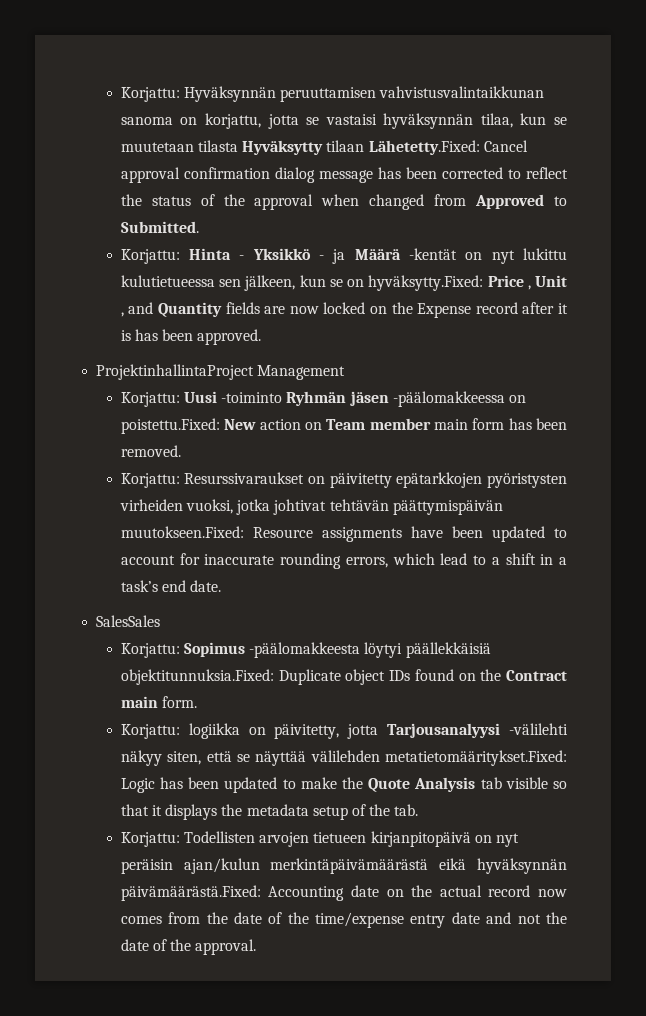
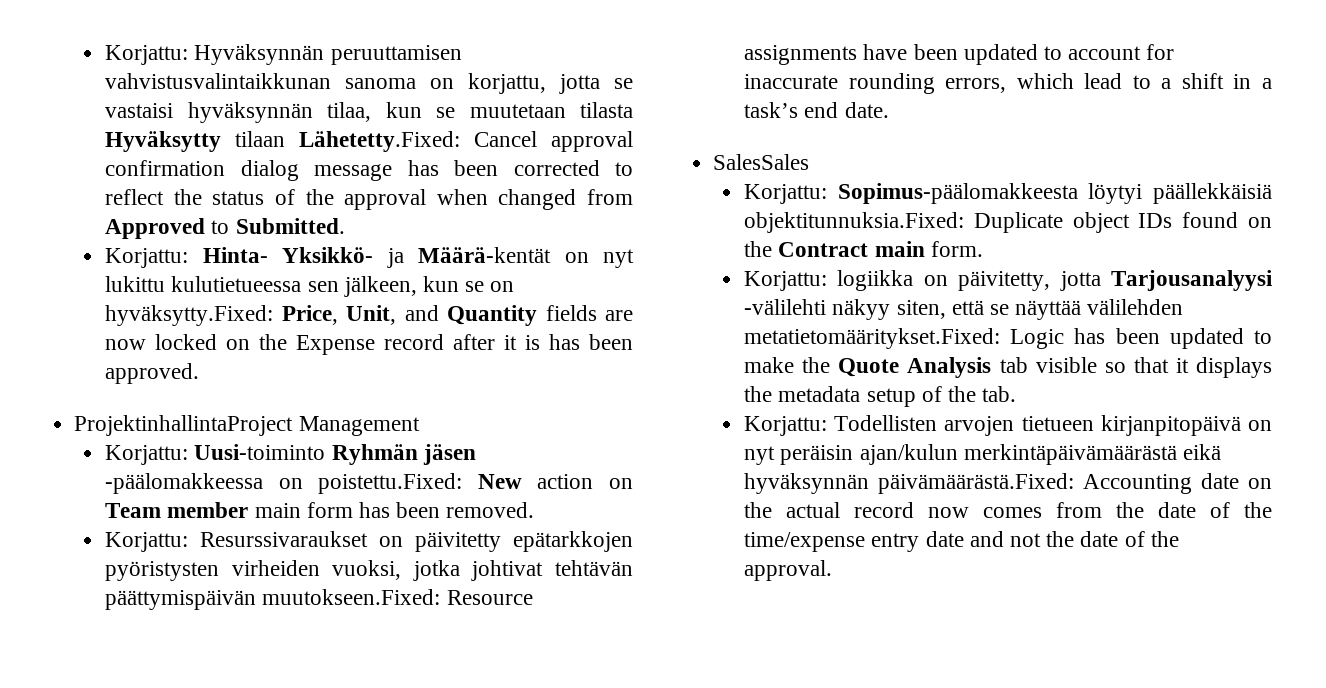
- Korjattu: Hinta - Yksikkö - ja Määrä -kentät on nyt lukittu kulutietueessa sen jälkeen, kun se on hyväksytty.Fixed: Price , Unit , and Quantity fields are now locked on the Expense record after it is has been approved.
+ Korjattu: Hinta- Yksikkö- ja Määrä-kentät on nyt lukittu kulutietueessa sen jälkeen, kun se on hyväksytty.Fixed: Price, Unit, and Quantity fields are now locked on the Expense record after it is has been approved.
- Korjattu: Uusi -toiminto Ryhmän jäsen -päälomakkeessa on poistettu.Fixed: New action on Team member main form has been removed.
+ Korjattu: Uusi-toiminto Ryhmän jäsen -päälomakkeessa on poistettu.Fixed: New action on Team member main form has been removed.
- Korjattu: Sopimus -päälomakkeesta löytyi päällekkäisiä objektitunnuksia.Fixed: Duplicate object IDs found on the Contract main form.
+ Korjattu: Sopimus-päälomakkeesta löytyi päällekkäisiä objektitunnuksia.Fixed: Duplicate object IDs found on the Contract main form.

